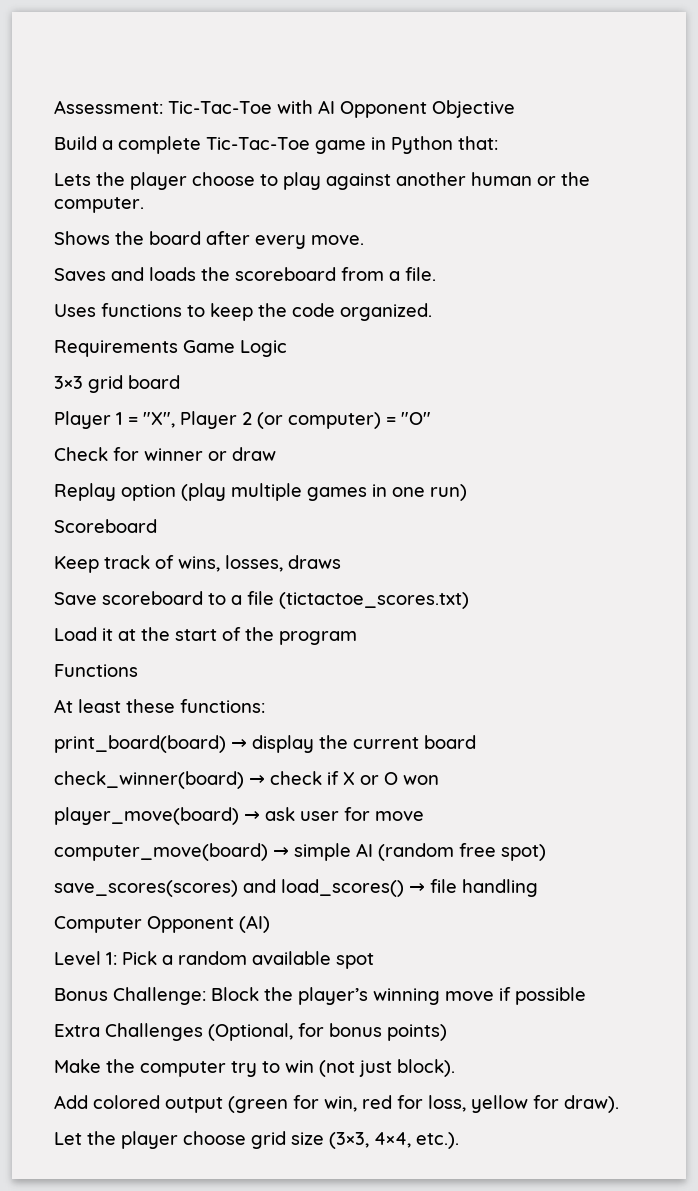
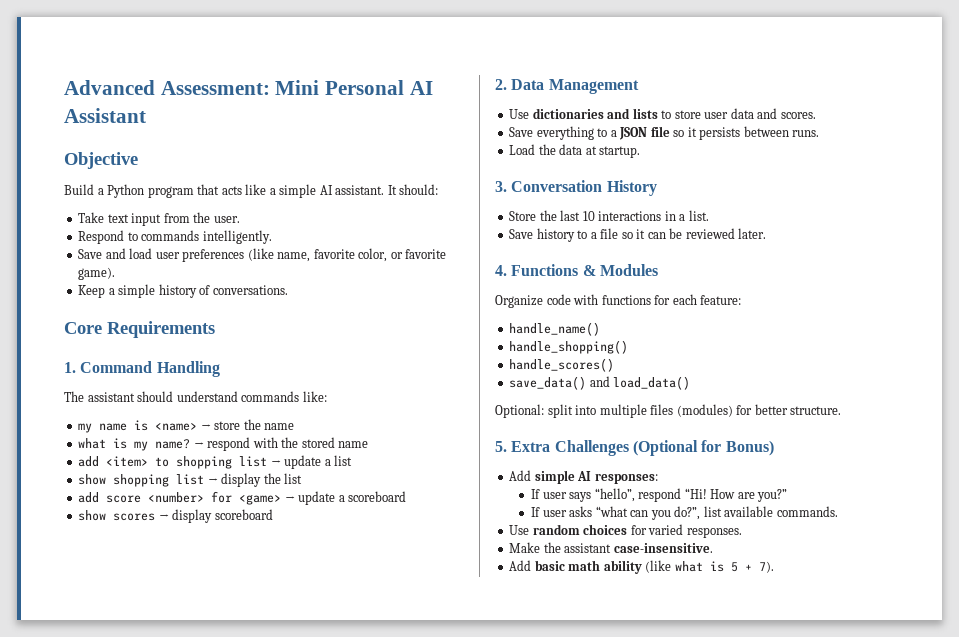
- Assessment: Tic-Tac-Toe with AI Opponent Objective
- Build a complete Tic-Tac-Toe game in Python that:
- Lets the player choose to play against another human or the computer.
- Shows the board after every move.
- Saves and loads the scoreboard from a file.
- Uses functions to keep the code organized.
- Requirements Game Logic
- 3×3 grid board
- Player 1 = "X", Player 2 (or computer) = "O"
- Check for winner or draw
- Replay option (play multiple games in one run)
- Scoreboard
- Keep track of wins, losses, draws
- Save scoreboard to a file (tictactoe_scores.txt)
- Load it at the start of the program
- Functions
- At least these functions:
- print_board(board) → display the current board
- check_winner(board) → check if X or O won
- player_move(board) → ask user for move
- computer_move(board) → simple AI (random free spot)
- save_scores(scores) and load_scores() → file handling
- Computer Opponent (AI)
- Level 1: Pick a random available spot
- Bonus Challenge: Block the player’s winning move if possible
- Extra Challenges (Optional, for bonus points)
- Make the computer try to win (not just block).
- Add colored output (green for win, red for loss, yellow for draw).
- Let the player choose grid size (3×3, 4×4, etc.).
+ Advanced Assessment: Mini Personal AI Assistant
+ Objective
+ Build a Python program that acts like a simple AI assistant. It should:
+ Take text input from the user.
+ Respond to commands intelligently.
+ Save and load user preferences (like name, favorite color, or favorite game).
+ Keep a simple history of conversations.
+ Core Requirements
+ 1. Command Handling
+ The assistant should understand commands like:
+ my name is <name> → store the name
+ what is my name? → respond with the stored name
+ add <item> to shopping list → update a list
+ show shopping list → display the list
+ add score <number> for <game> → update a scoreboard
+ show scores → display scoreboard
+ 2. Data Management
+ Use dictionaries and lists to store user data and scores.
+ Save everything to a JSON file so it persists between runs.
+ Load the data at startup.
+ 3. Conversation History
+ Store the last 10 interactions in a list.
+ Save history to a file so it can be reviewed later.
+ 4. Functions & Modules
+ Organize code with functions for each feature:
+ handle_name()
+ handle_shopping()
+ handle_scores()
+ save_data() and load_data()
+ Optional: split into multiple files (modules) for better structure.
+ 5. Extra Challenges (Optional for Bonus)
+ Add simple AI responses:
+ If user says “hello”, respond “Hi! How are you?”
+ If user asks “what can you do?”, list available commands.
+ Use random choices for varied responses.
+ Make the assistant case-insensitive.
+ Add basic math ability (like what is 5 + 7).

